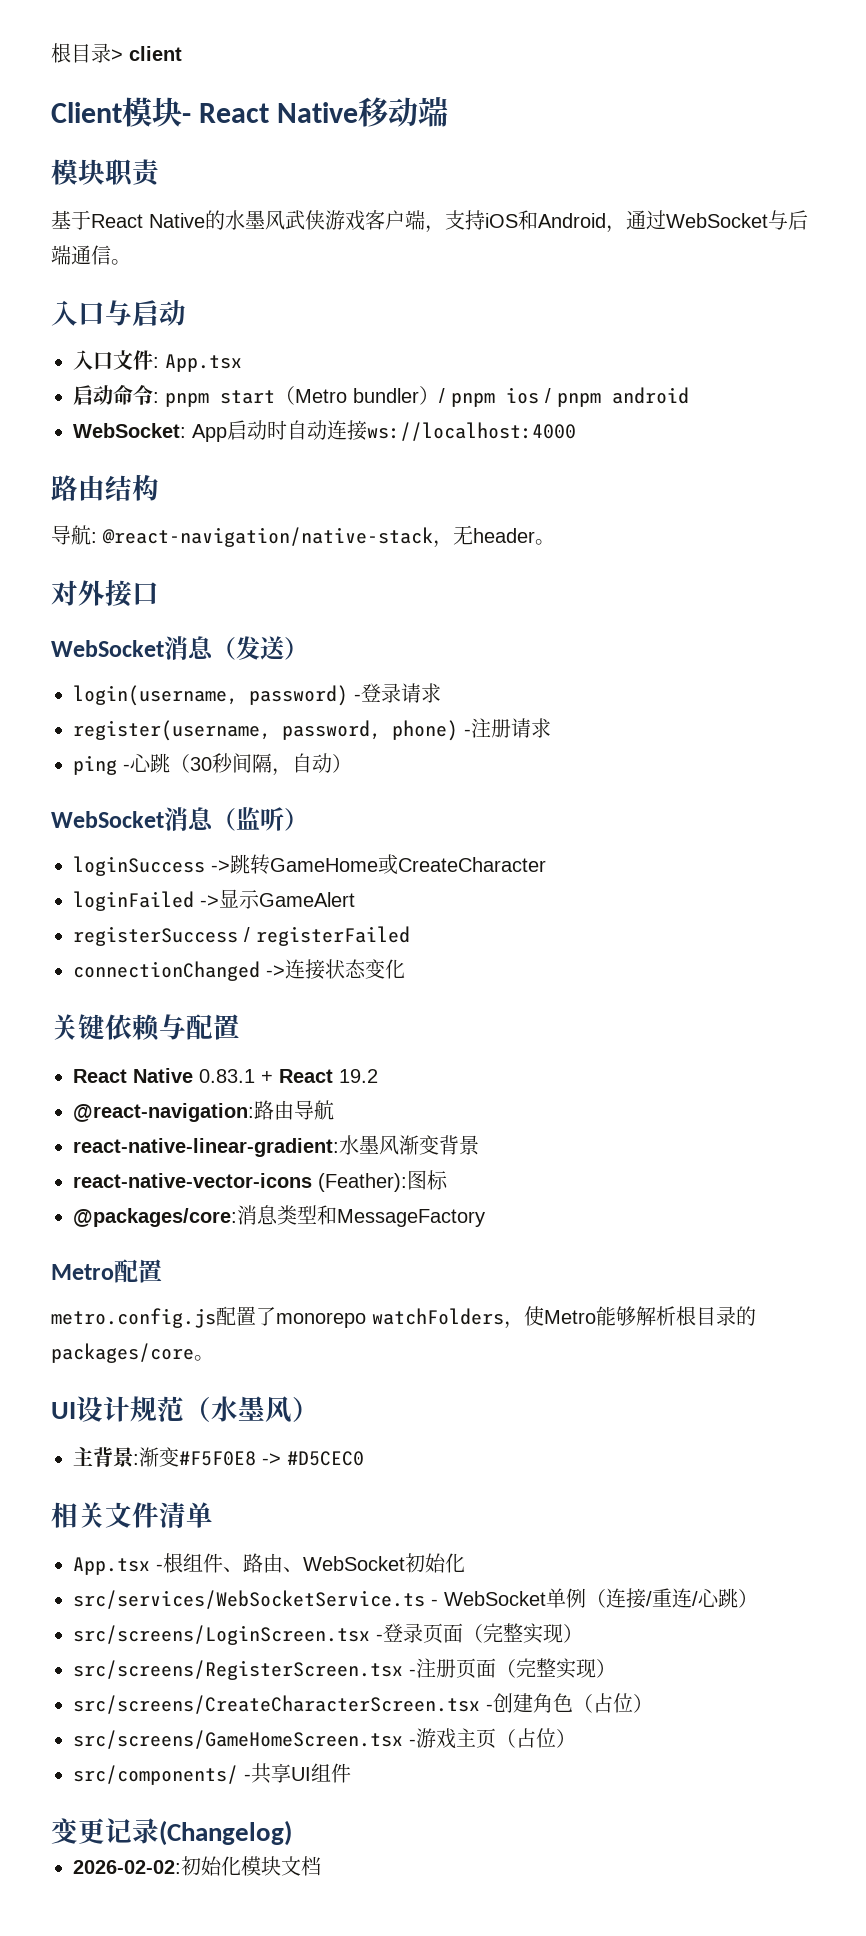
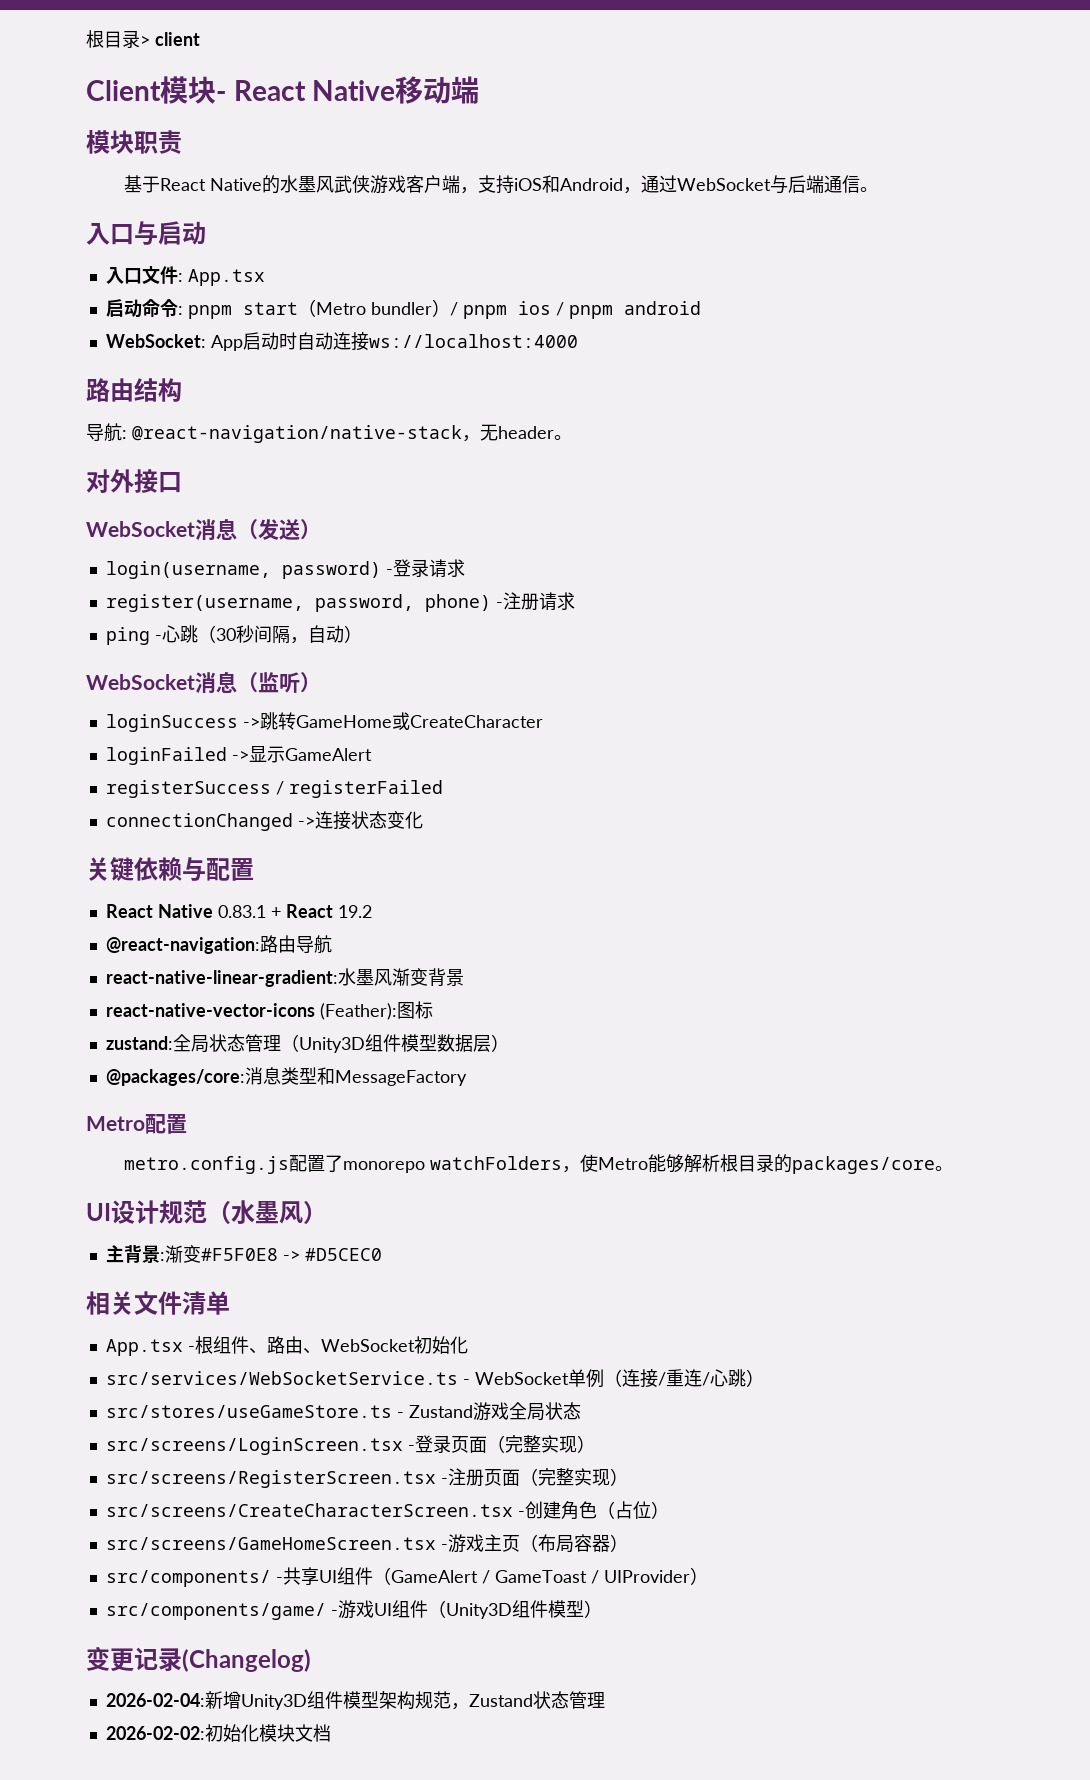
+ zustand:全局状态管理（Unity3D组件模型数据层）
+ src/stores/useGameStore.ts - Zustand游戏全局状态
- src/screens/GameHomeScreen.tsx -游戏主页（占位）
+ src/screens/GameHomeScreen.tsx -游戏主页（布局容器）
- src/components/ -共享UI组件
+ src/components/ -共享UI组件（GameAlert / GameToast / UIProvider）
+ src/components/game/ -游戏UI组件（Unity3D组件模型）
  变更记录(Changelog)
+ 2026-02-04:新增Unity3D组件模型架构规范，Zustand状态管理

